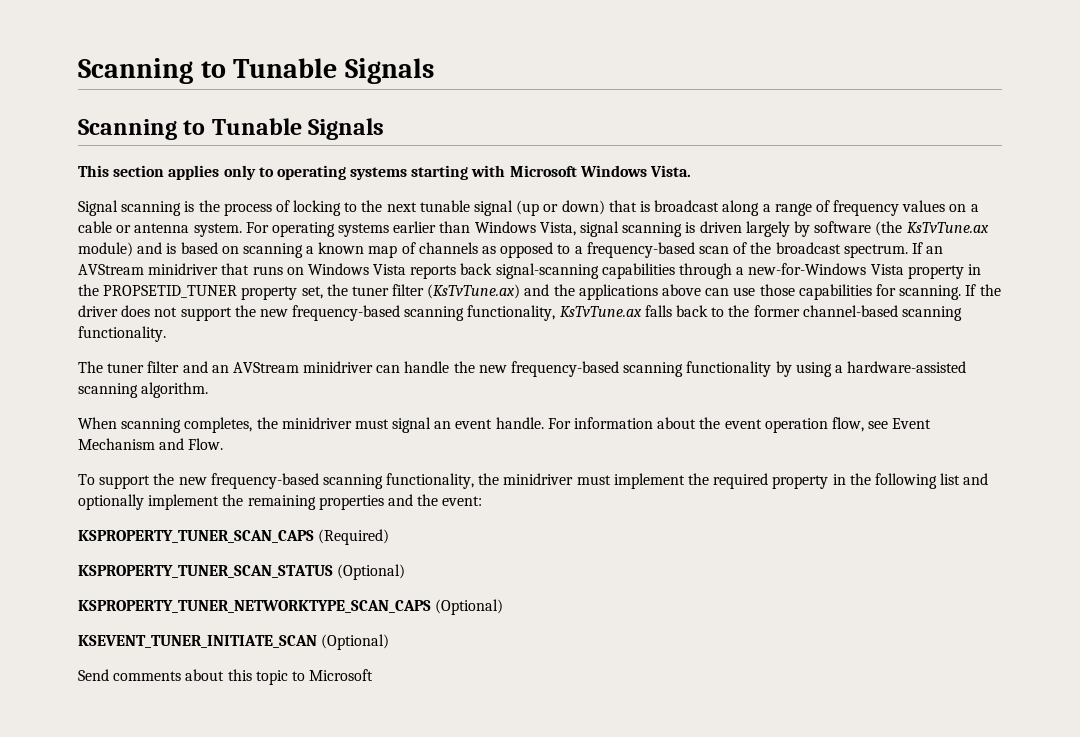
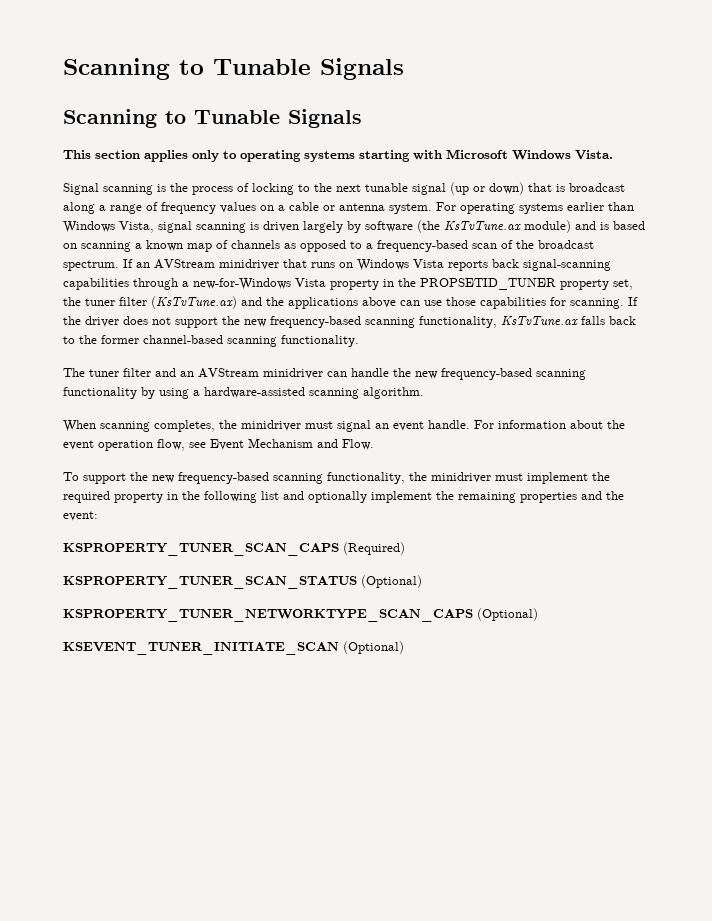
- Send comments about this topic to Microsoft

